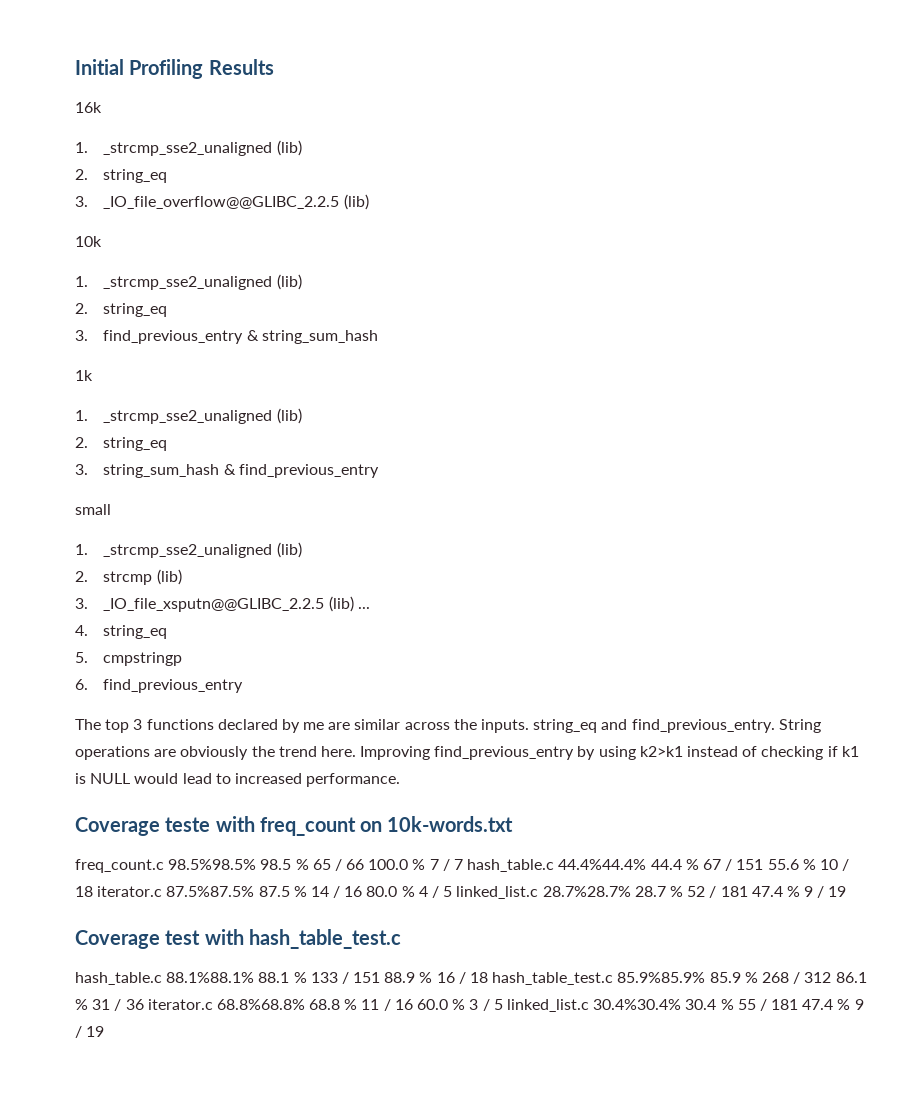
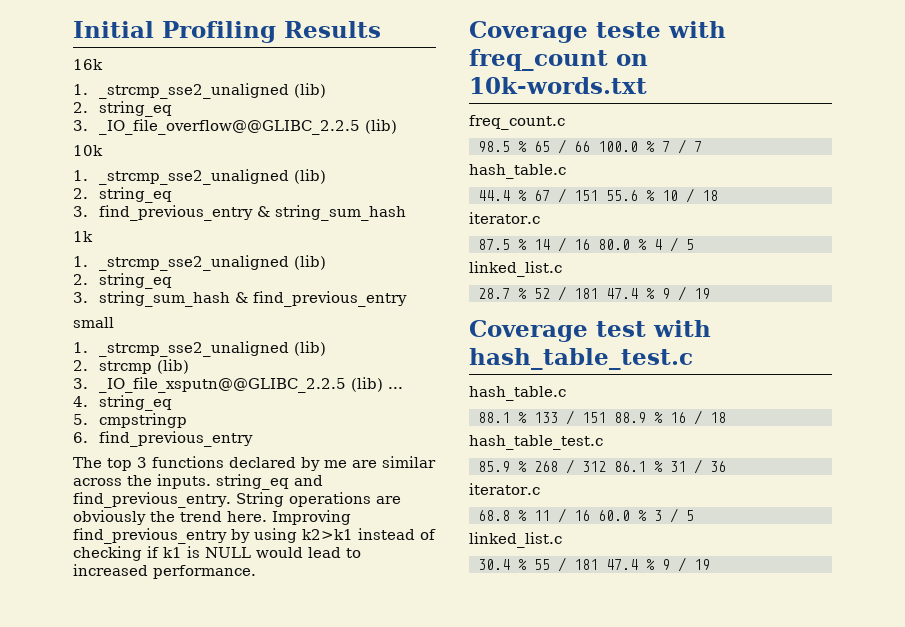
- freq_count.c 98.5%98.5% 98.5 % 65 / 66 100.0 % 7 / 7 hash_table.c 44.4%44.4% 44.4 % 67 / 151 55.6 % 10 / 18 iterator.c 87.5%87.5% 87.5 % 14 / 16 80.0 % 4 / 5 linked_list.c 28.7%28.7% 28.7 % 52 / 181 47.4 % 9 / 19
+ freq_count.c
+ 98.5 % 65 / 66 100.0 % 7 / 7
+ hash_table.c
+ 44.4 % 67 / 151 55.6 % 10 / 18
+ iterator.c
+ 87.5 % 14 / 16 80.0 % 4 / 5
+ linked_list.c
+ 28.7 % 52 / 181 47.4 % 9 / 19
  Coverage test with hash_table_test.c
- hash_table.c 88.1%88.1% 88.1 % 133 / 151 88.9 % 16 / 18 hash_table_test.c 85.9%85.9% 85.9 % 268 / 312 86.1 % 31 / 36 iterator.c 68.8%68.8% 68.8 % 11 / 16 60.0 % 3 / 5 linked_list.c 30.4%30.4% 30.4 % 55 / 181 47.4 % 9 / 19
+ hash_table.c
+ 88.1 % 133 / 151 88.9 % 16 / 18
+ hash_table_test.c
+ 85.9 % 268 / 312 86.1 % 31 / 36
+ iterator.c
+ 68.8 % 11 / 16 60.0 % 3 / 5
+ linked_list.c
+ 30.4 % 55 / 181 47.4 % 9 / 19

